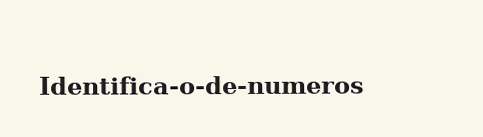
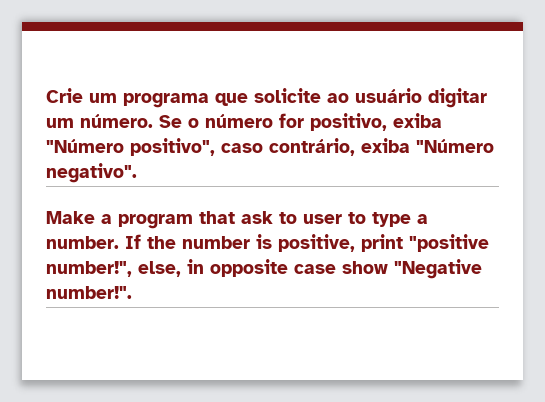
- Identifica-o-de-numeros
+ Crie um programa que solicite ao usuário digitar um número. Se o número for positivo, exiba "Número positivo", caso contrário, exiba "Número negativo".
+ Make a program that ask to user to type a number. If the number is positive, print "positive number!", else, in opposite case show "Negative number!".

